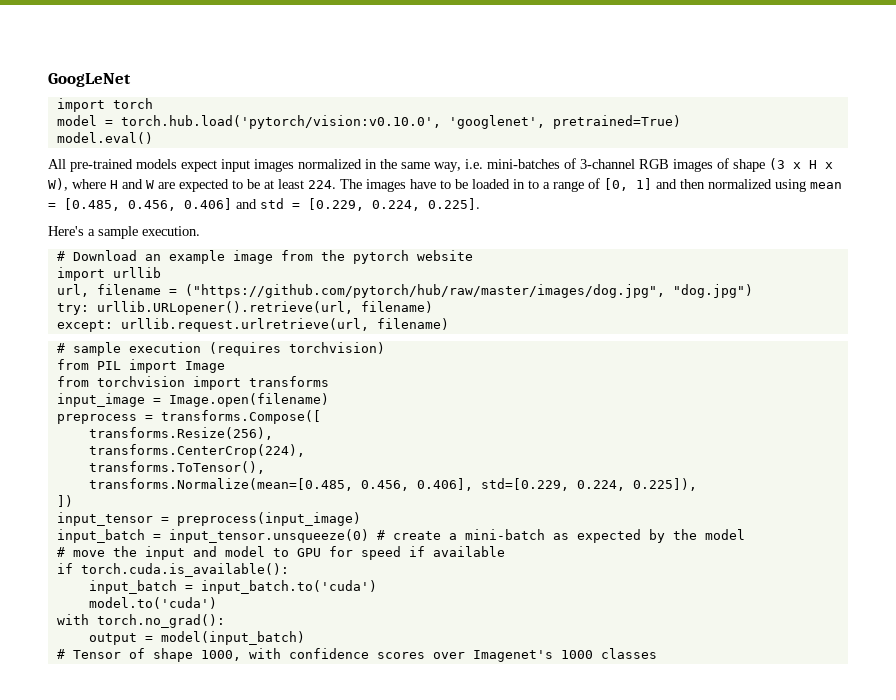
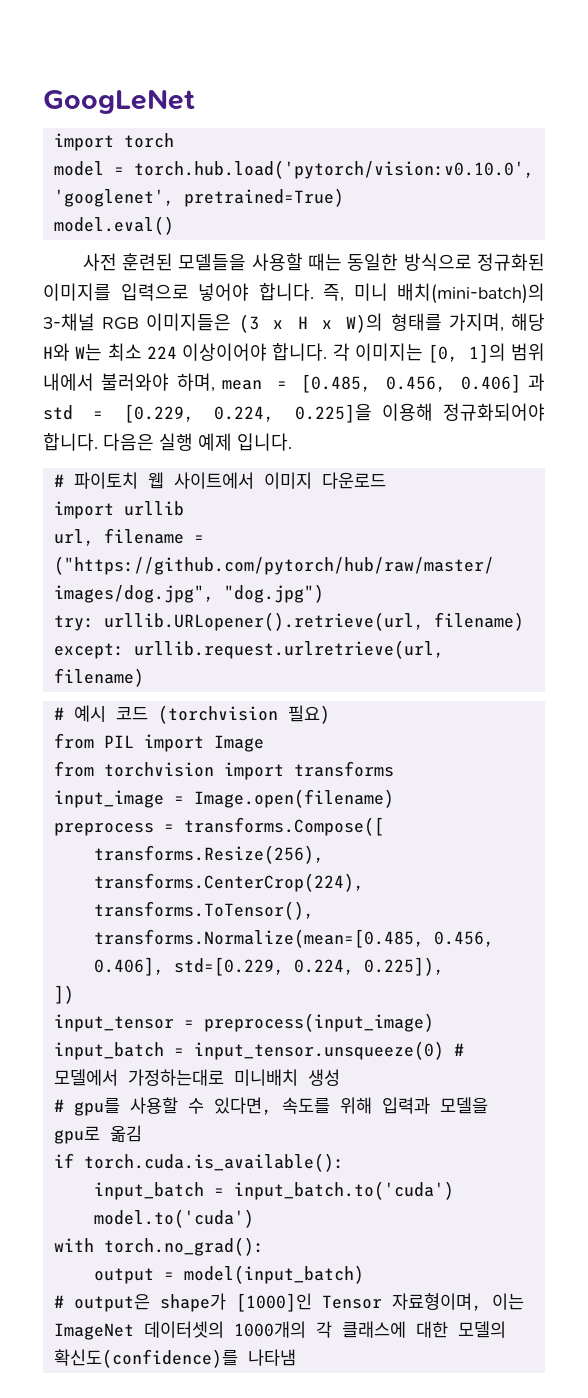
- All pre-trained models expect input images normalized in the same way, i.e. mini-batches of 3-channel RGB images of shape (3 x H x W), where H and W are expected to be at least 224. The images have to be loaded in to a range of [0, 1] and then normalized using mean = [0.485, 0.456, 0.406] and std = [0.229, 0.224, 0.225].
- Here's a sample execution.
- # Download an example image from the pytorch website
+ 사전 훈련된 모델들을 사용할 때는 동일한 방식으로 정규화된 이미지를 입력으로 넣어야 합니다. 즉, 미니 배치(mini-batch)의 3-채널 RGB 이미지들은 (3 x H x W)의 형태를 가지며, 해당 H와 W는 최소 224 이상이어야 합니다. 각 이미지는 [0, 1]의 범위 내에서 불러와야 하며, mean = [0.485, 0.456, 0.406] 과 std = [0.229, 0.224, 0.225]을 이용해 정규화되어야 합니다. 다음은 실행 예제 입니다.
+ # 파이토치 웹 사이트에서 이미지 다운로드
- # sample execution (requires torchvision)
+ # 예시 코드 (torchvision 필요)
- input_batch = input_tensor.unsqueeze(0) # create a mini-batch as expected by the model
- # move the input and model to GPU for speed if available
+ input_batch = input_tensor.unsqueeze(0) # 모델에서 가정하는대로 미니배치 생성
+ # gpu를 사용할 수 있다면, 속도를 위해 입력과 모델을 gpu로 옮김
- # Tensor of shape 1000, with confidence scores over Imagenet's 1000 classes
+ # output은 shape가 [1000]인 Tensor 자료형이며, 이는 ImageNet 데이터셋의 1000개의 각 클래스에 대한 모델의 확신도(confidence)를 나타냄

